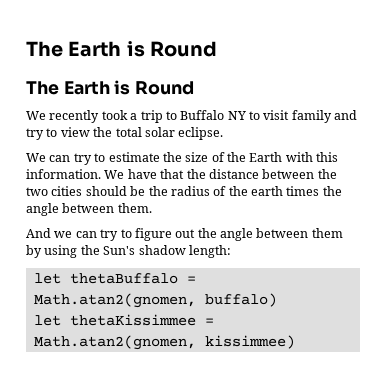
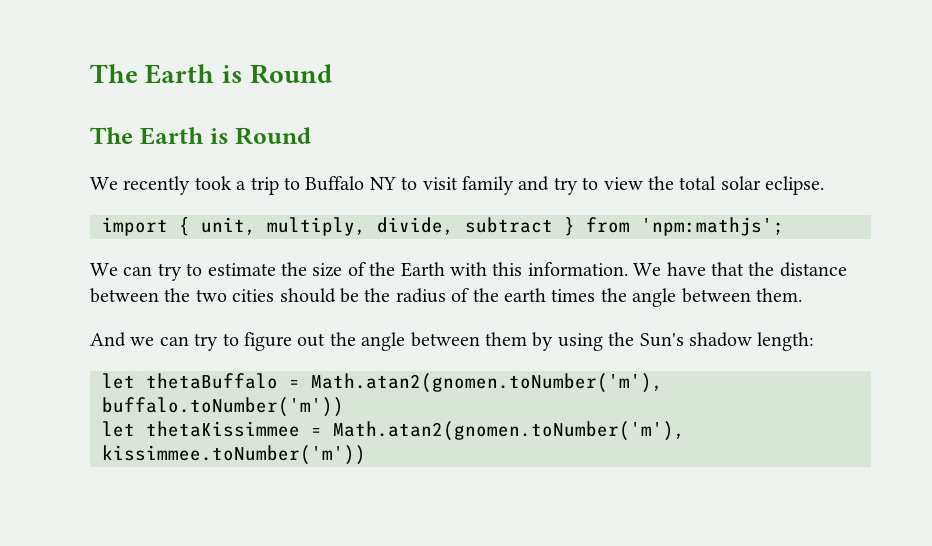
+ import { unit, multiply, divide, subtract } from 'npm:mathjs';
- let thetaBuffalo = Math.atan2(gnomen, buffalo)
+ let thetaBuffalo = Math.atan2(gnomen.toNumber('m'), buffalo.toNumber('m'))
- let thetaKissimmee = Math.atan2(gnomen, kissimmee)
+ let thetaKissimmee = Math.atan2(gnomen.toNumber('m'), kissimmee.toNumber('m'))

